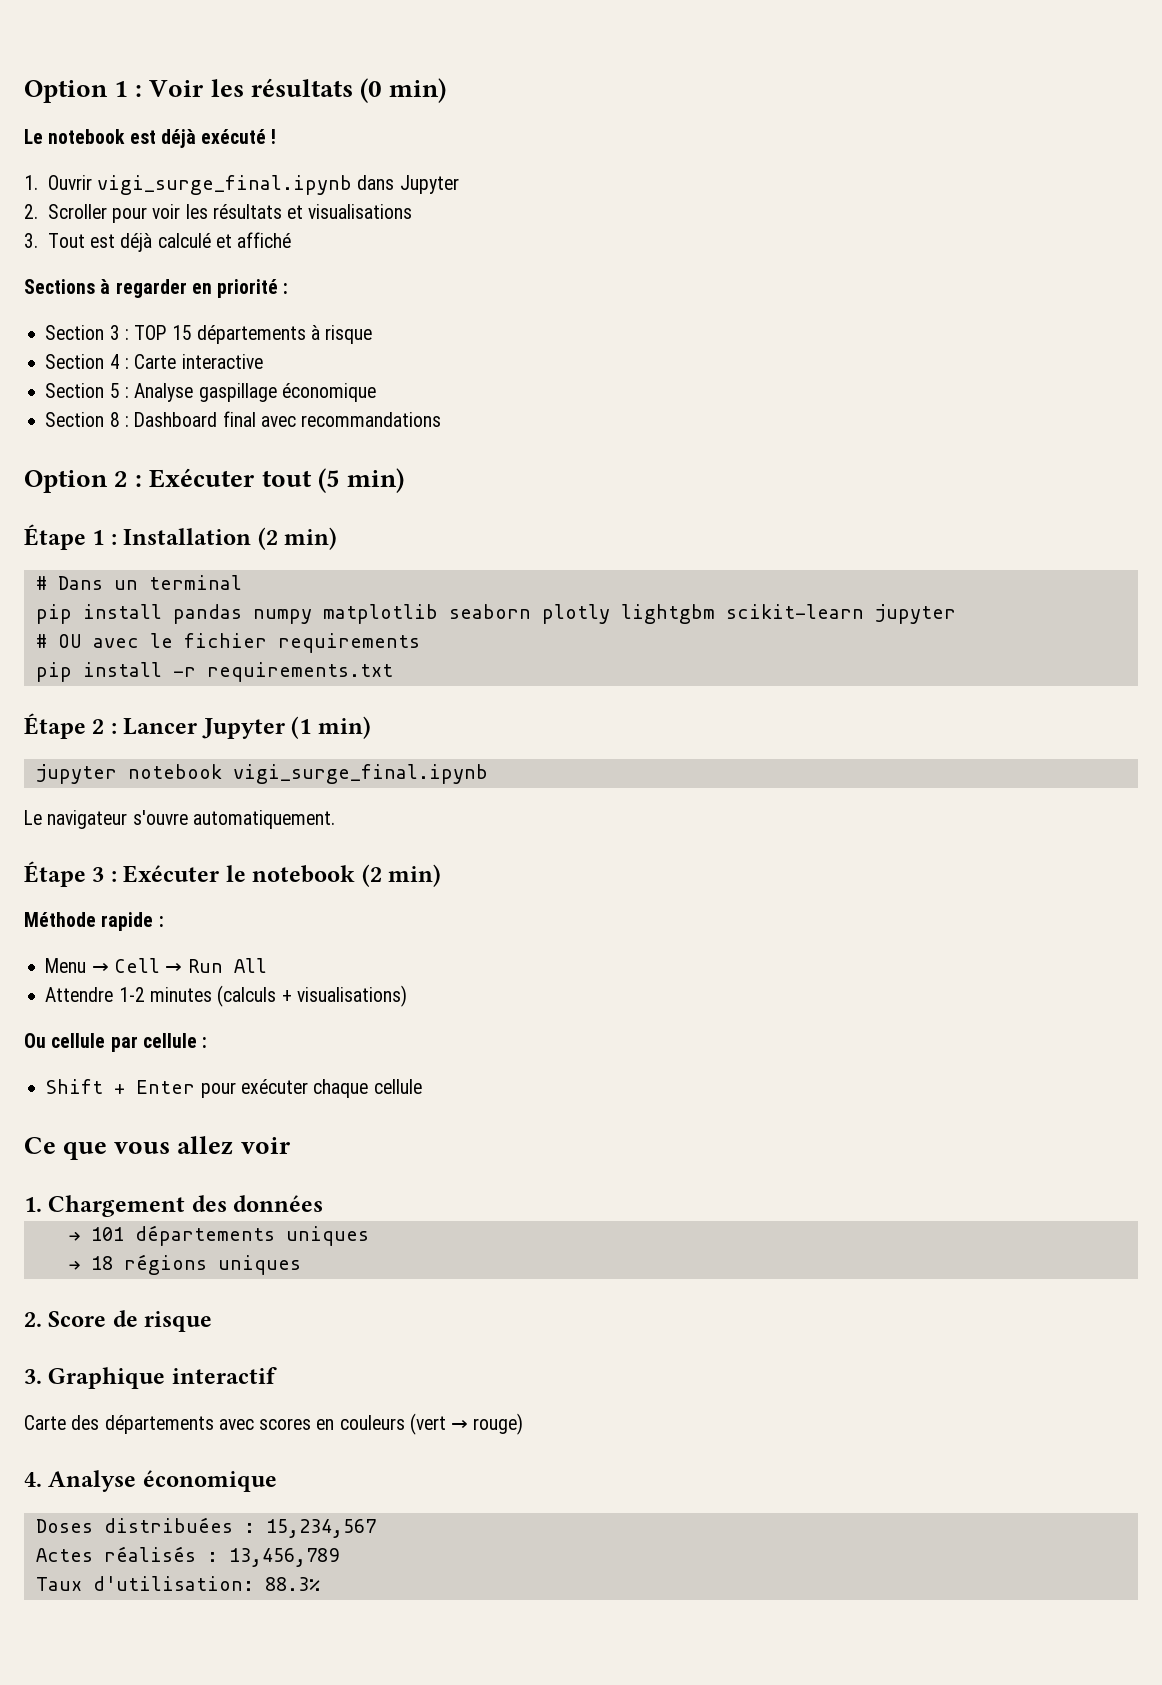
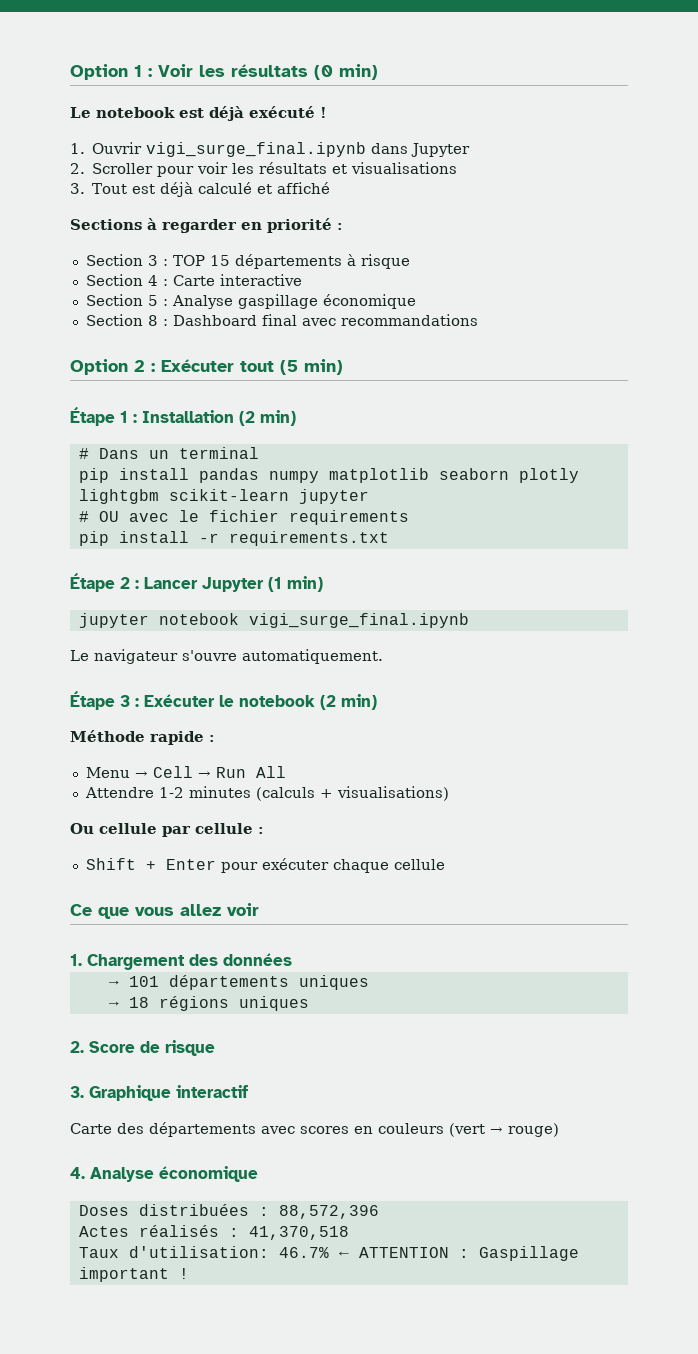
- Doses distribuées : 15,234,567
+ Doses distribuées : 88,572,396
- Actes réalisés : 13,456,789
+ Actes réalisés : 41,370,518
- Taux d'utilisation: 88.3%
+ Taux d'utilisation: 46.7% ← ATTENTION : Gaspillage important !

